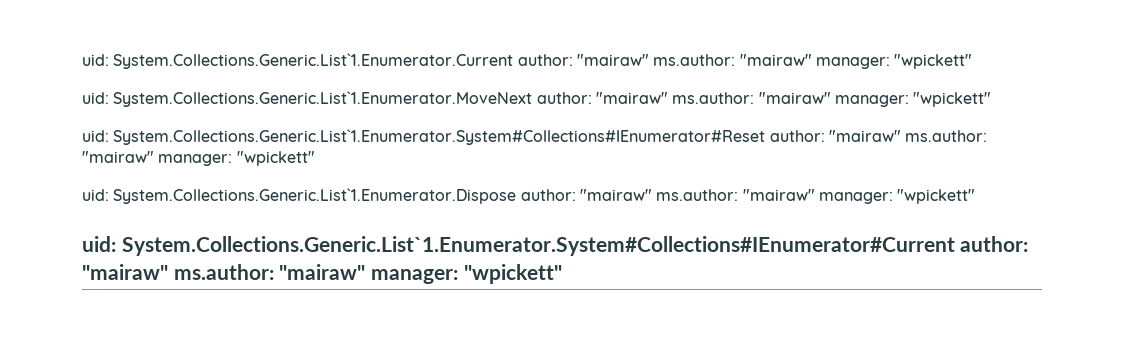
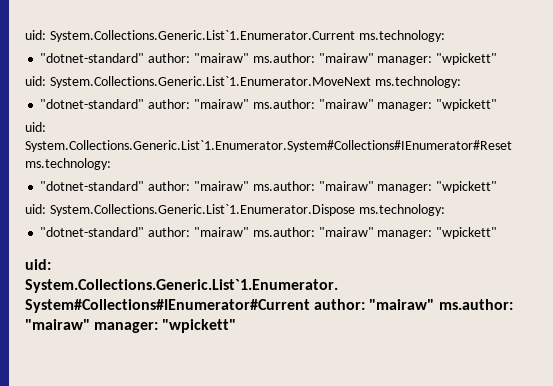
- uid: System.Collections.Generic.List`1.Enumerator.Current author: "mairaw" ms.author: "mairaw" manager: "wpickett"
+ uid: System.Collections.Generic.List`1.Enumerator.Current ms.technology:
+ "dotnet-standard" author: "mairaw" ms.author: "mairaw" manager: "wpickett"
- uid: System.Collections.Generic.List`1.Enumerator.MoveNext author: "mairaw" ms.author: "mairaw" manager: "wpickett"
+ uid: System.Collections.Generic.List`1.Enumerator.MoveNext ms.technology:
+ "dotnet-standard" author: "mairaw" ms.author: "mairaw" manager: "wpickett"
- uid: System.Collections.Generic.List`1.Enumerator.System#Collections#IEnumerator#Reset author: "mairaw" ms.author: "mairaw" manager: "wpickett"
+ uid: System.Collections.Generic.List`1.Enumerator.System#Collections#IEnumerator#Reset ms.technology:
+ "dotnet-standard" author: "mairaw" ms.author: "mairaw" manager: "wpickett"
- uid: System.Collections.Generic.List`1.Enumerator.Dispose author: "mairaw" ms.author: "mairaw" manager: "wpickett"
+ uid: System.Collections.Generic.List`1.Enumerator.Dispose ms.technology:
+ "dotnet-standard" author: "mairaw" ms.author: "mairaw" manager: "wpickett"

